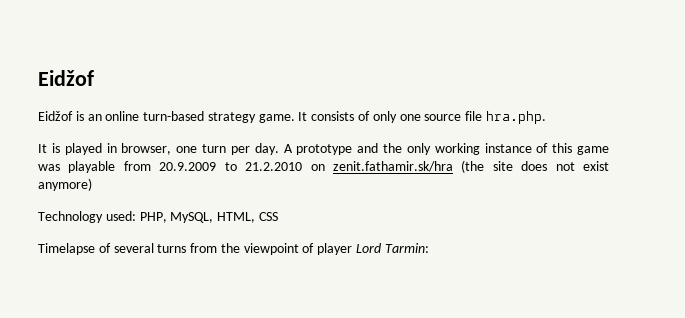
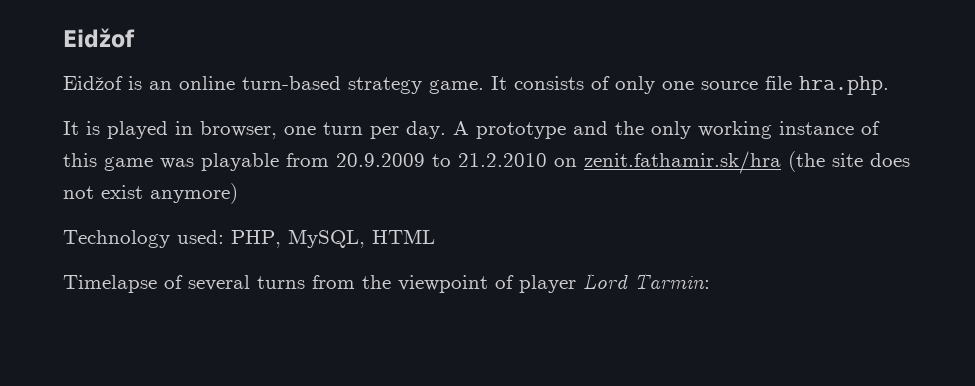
- Technology used: PHP, MySQL, HTML, CSS
+ Technology used: PHP, MySQL, HTML

